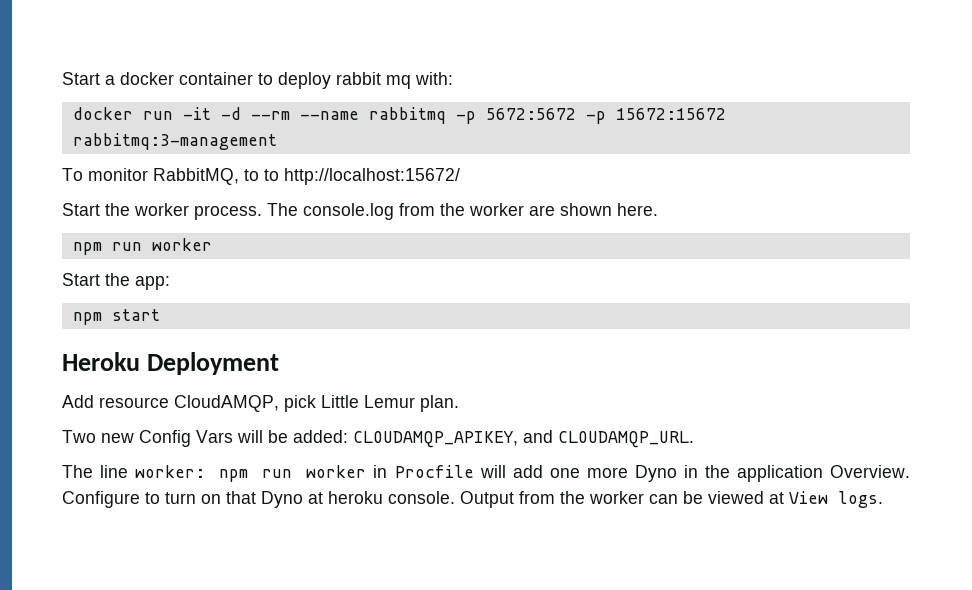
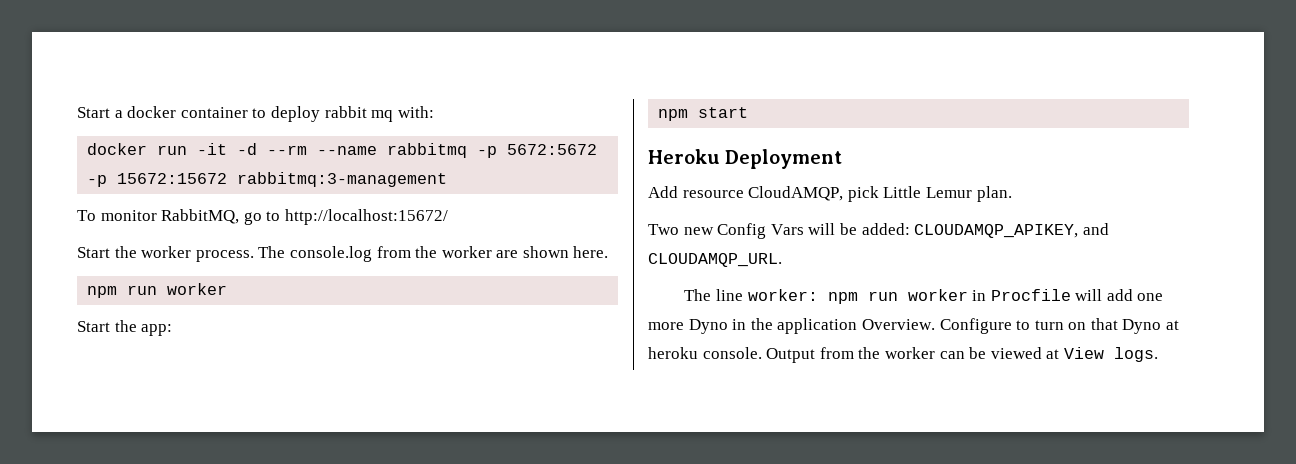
- To monitor RabbitMQ, to to http://localhost:15672/
+ To monitor RabbitMQ, go to http://localhost:15672/

